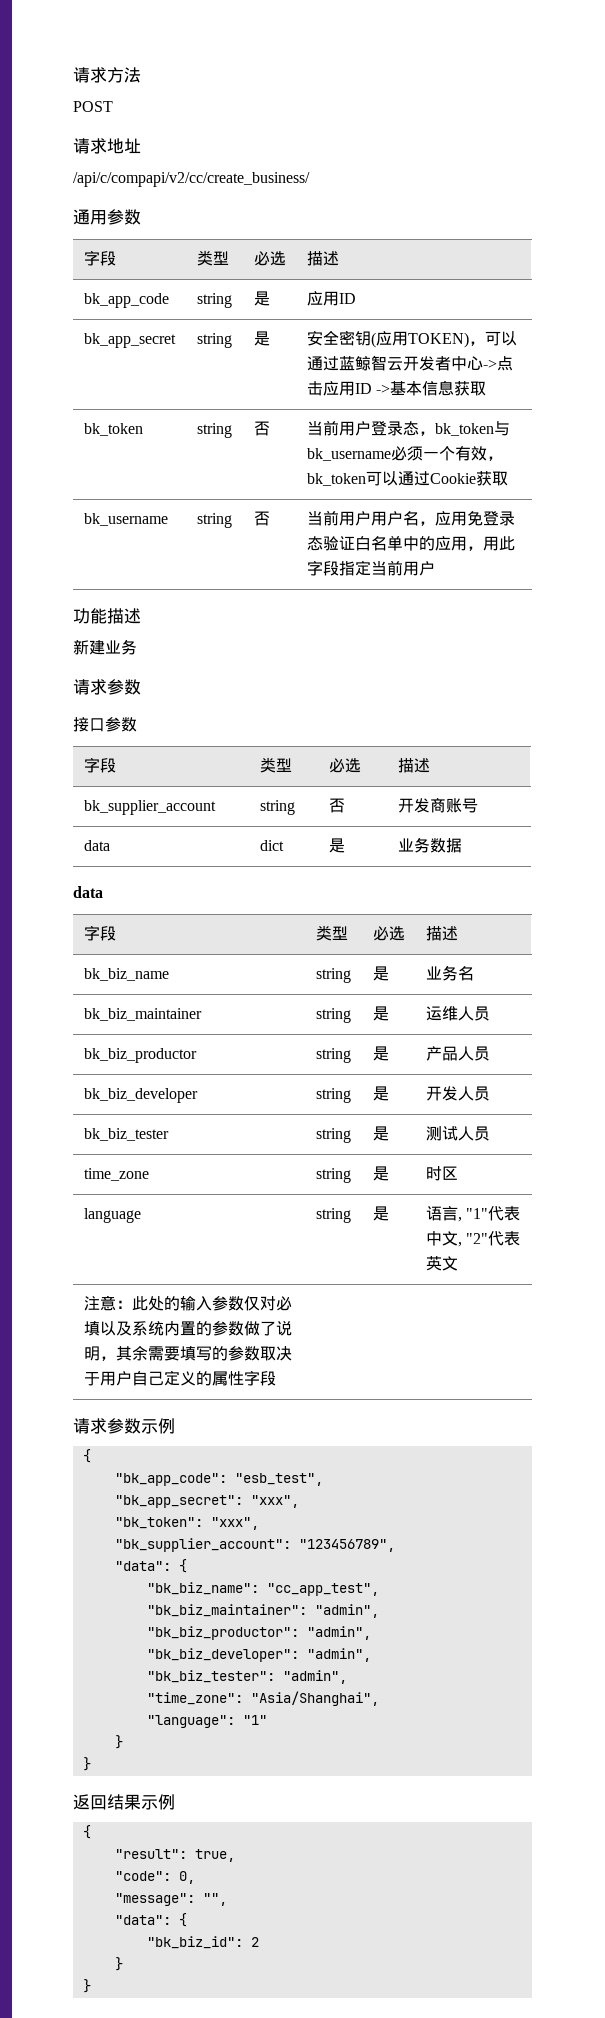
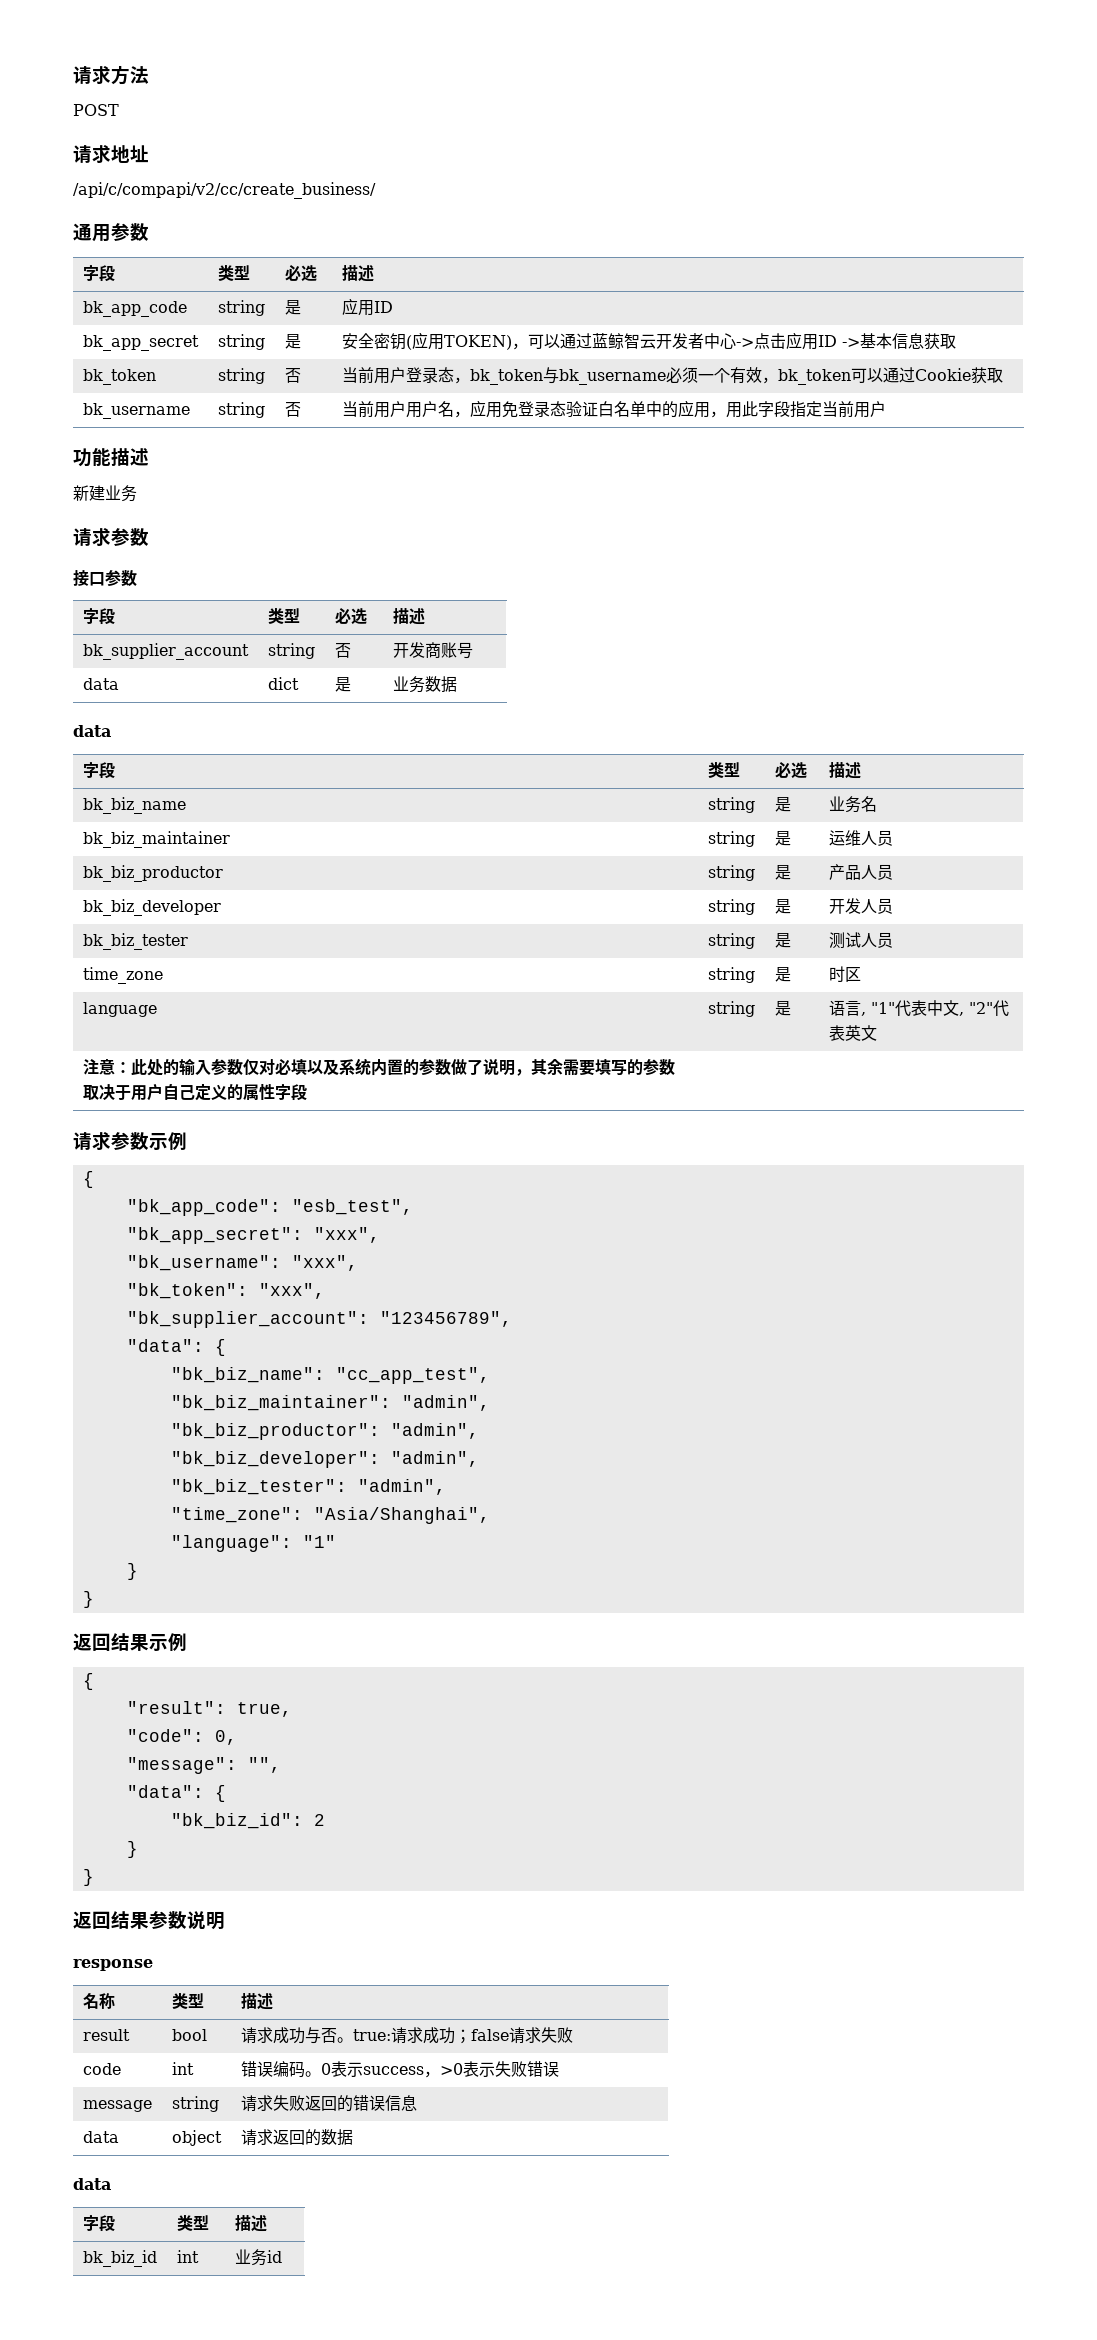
+ "bk_username": "xxx",
+ 返回结果参数说明
+ response
+ 名称 | 类型 | 描述
+ result | bool | 请求成功与否。true:请求成功；false请求失败
+ code | int | 错误编码。0表示success，>0表示失败错误
+ message | string | 请求失败返回的错误信息
+ data | object | 请求返回的数据
+ data
+ 字段 | 类型 | 描述
+ bk_biz_id | int | 业务id

